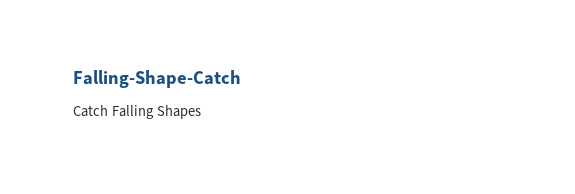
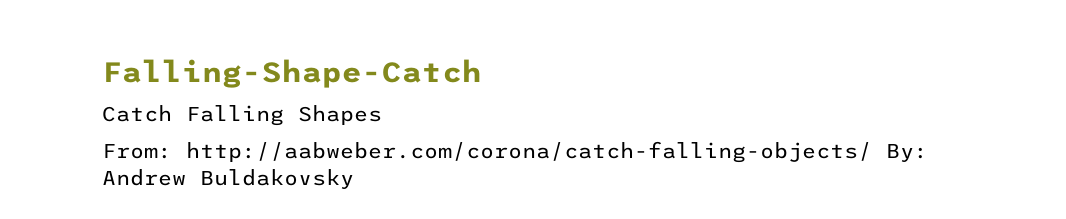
+ From: http://aabweber.com/corona/catch-falling-objects/ By: Andrew Buldakovsky

